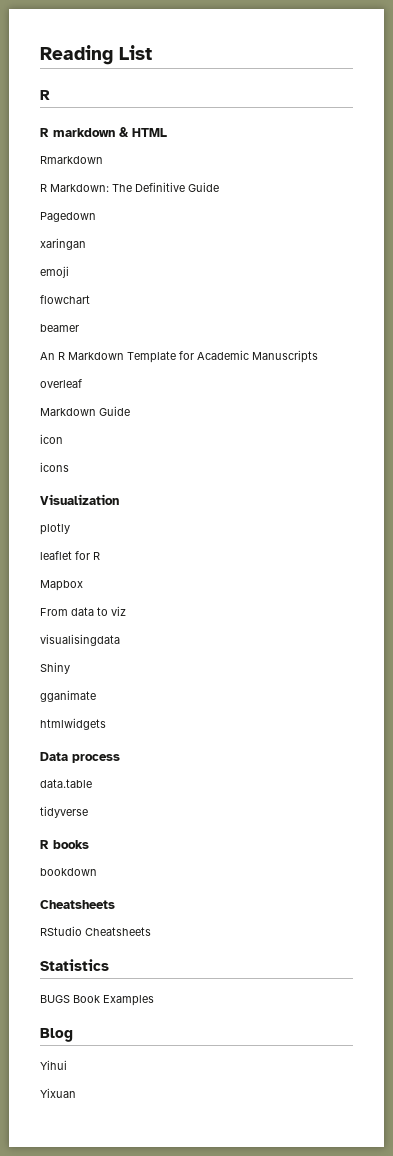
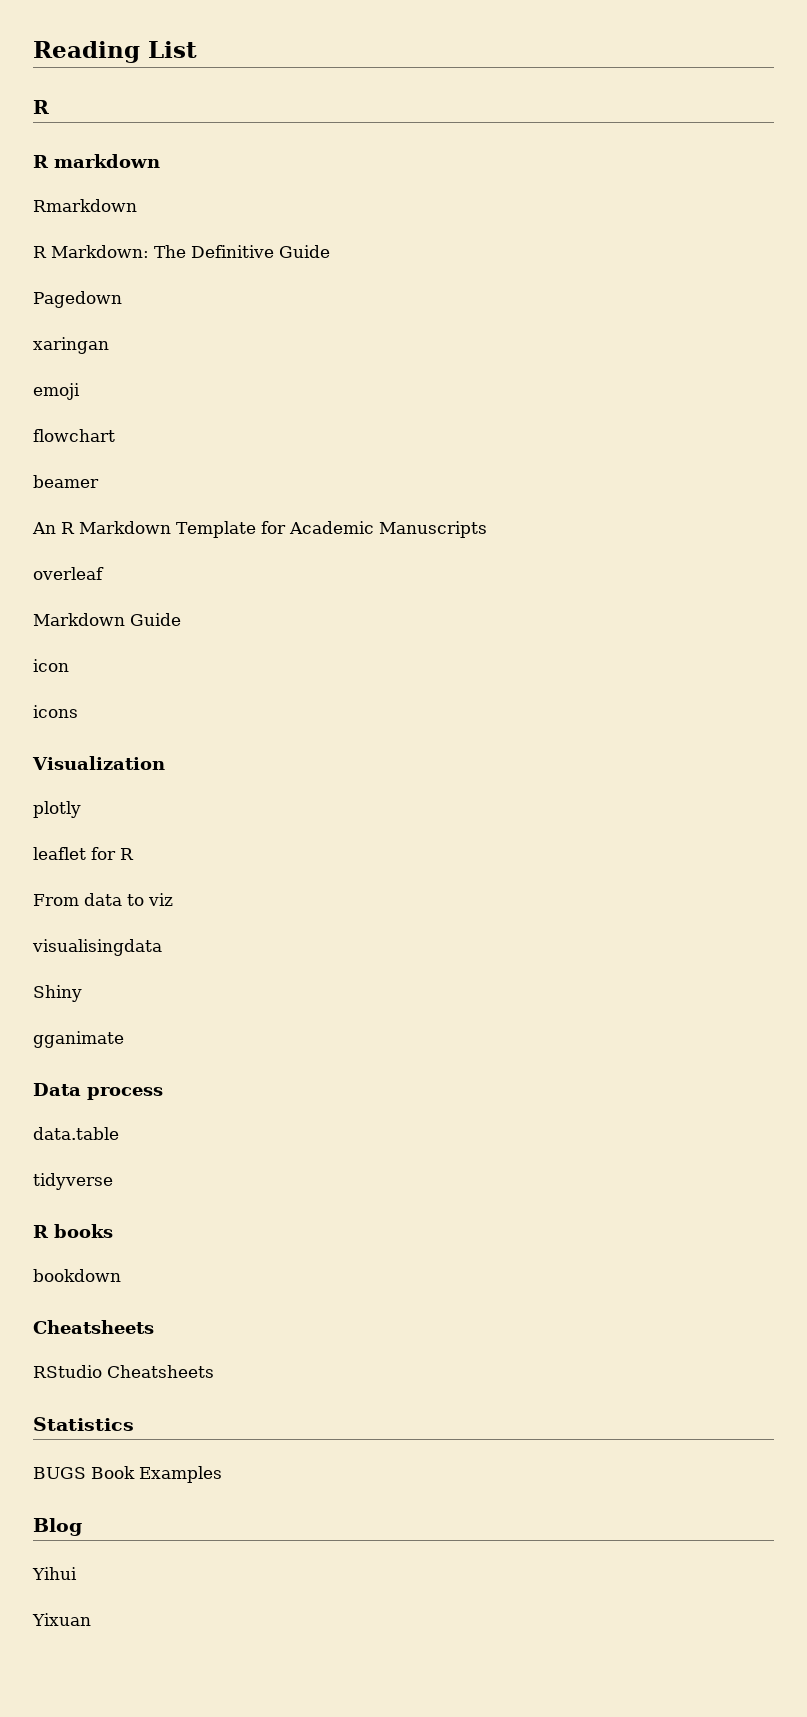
- R markdown & HTML
+ R markdown
- Mapbox
- htmlwidgets

